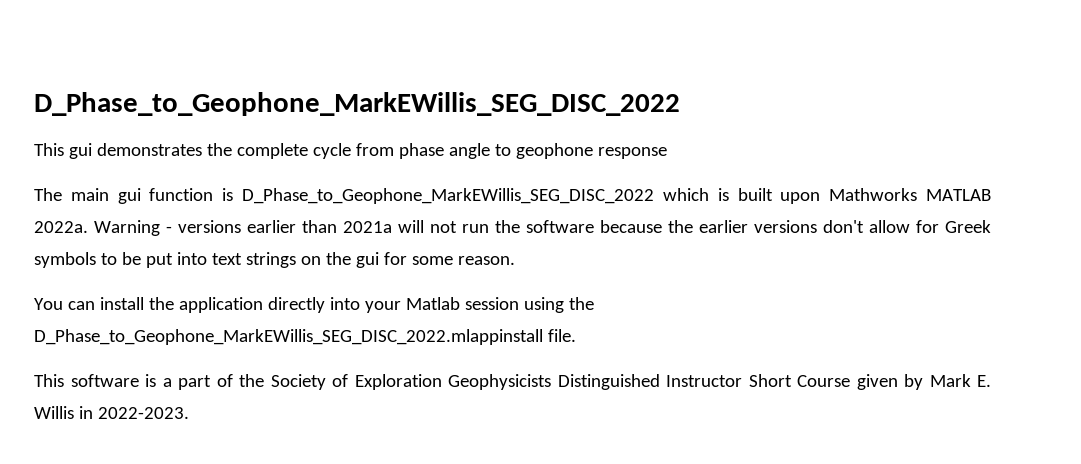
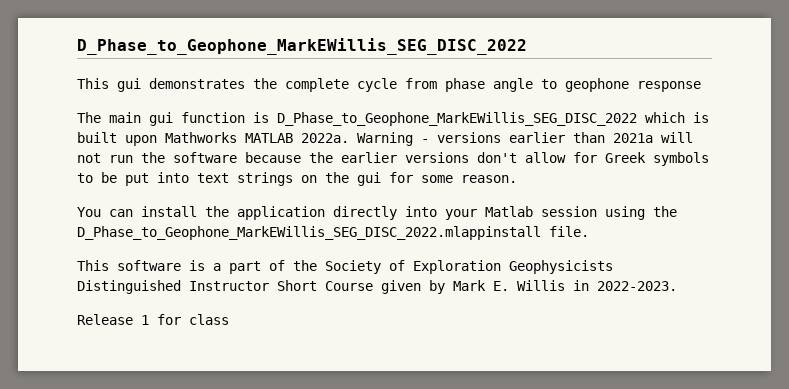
+ Release 1 for class

